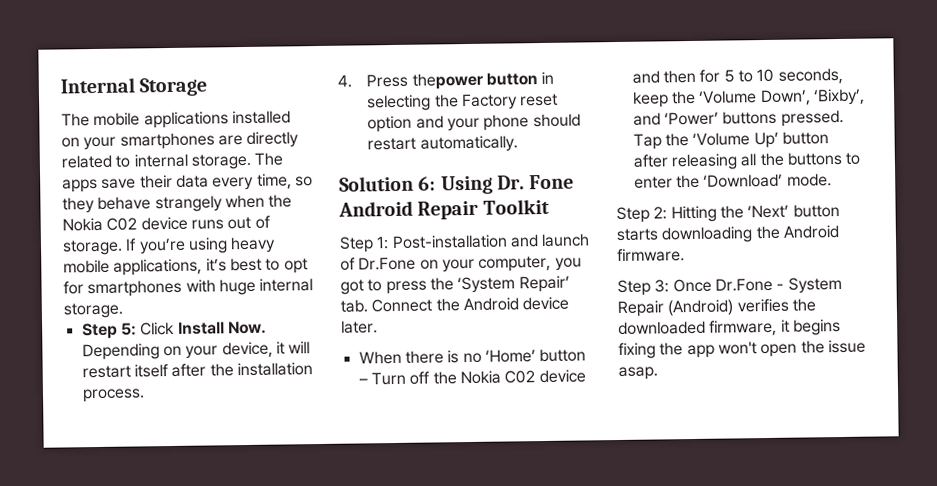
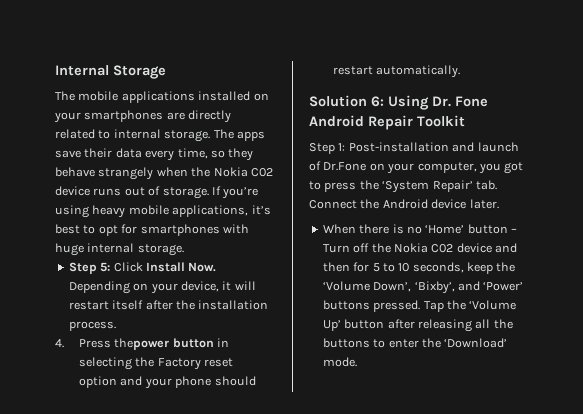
- Step 2: Hitting the ‘Next’ button starts downloading the Android firmware.
- Step 3: Once Dr.Fone - System Repair (Android) verifies the downloaded firmware, it begins fixing the app won't open the issue asap.

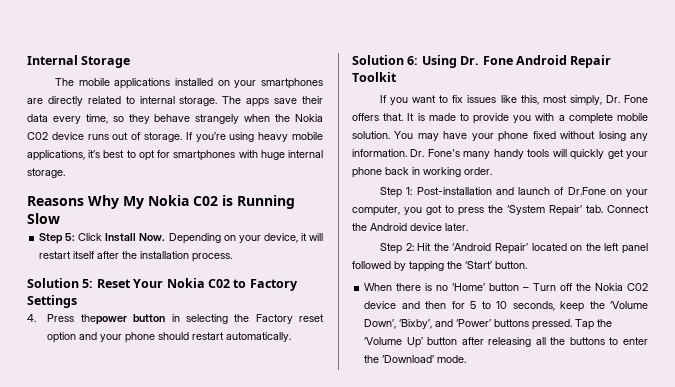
+ Reasons Why My Nokia C02 is Running Slow
+ Solution 5: Reset Your Nokia C02 to Factory Settings
+ If you want to fix issues like this, most simply, Dr. Fone offers that. It is made to provide you with a complete mobile solution. You may have your phone fixed without losing any information. Dr. Fone's many handy tools will quickly get your phone back in working order.
+ Step 2: Hit the ‘Android Repair’ located on the left panel followed by tapping the ‘Start’ button.

